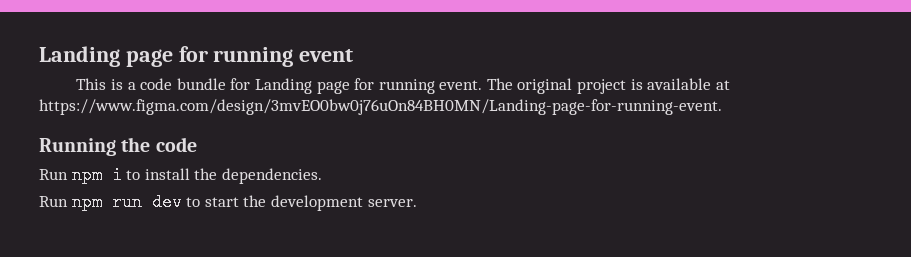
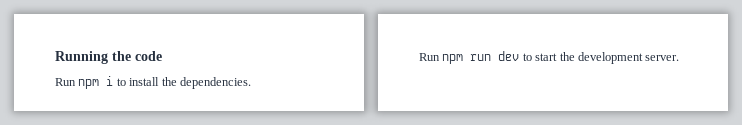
- Landing page for running event
- This is a code bundle for Landing page for running event. The original project is available at https://www.figma.com/design/3mvEO0bw0j76uOn84BH0MN/Landing-page-for-running-event.

